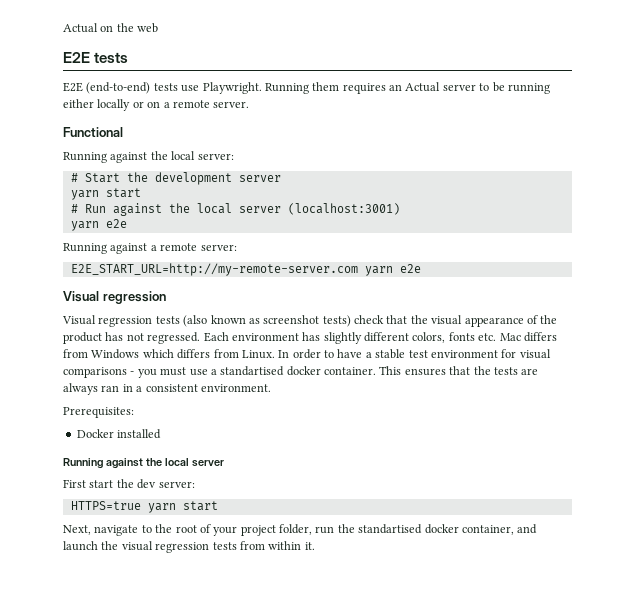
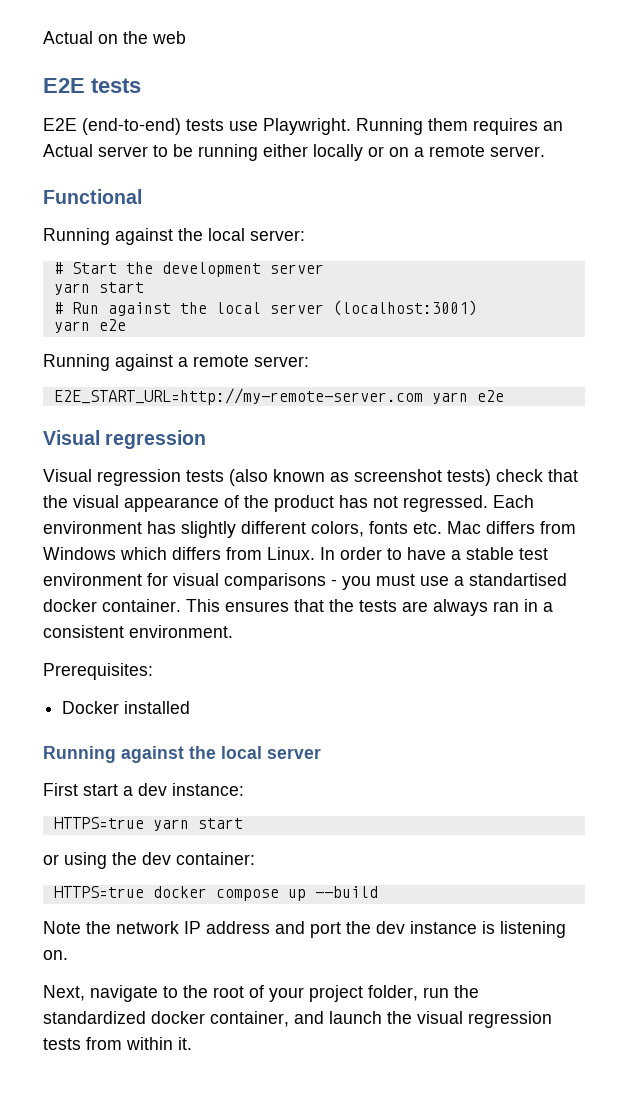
- First start the dev server:
+ First start a dev instance:
+ or using the dev container:
+ HTTPS=true docker compose up --build
+ Note the network IP address and port the dev instance is listening on.
- Next, navigate to the root of your project folder, run the standartised docker container, and launch the visual regression tests from within it.
+ Next, navigate to the root of your project folder, run the standardized docker container, and launch the visual regression tests from within it.

